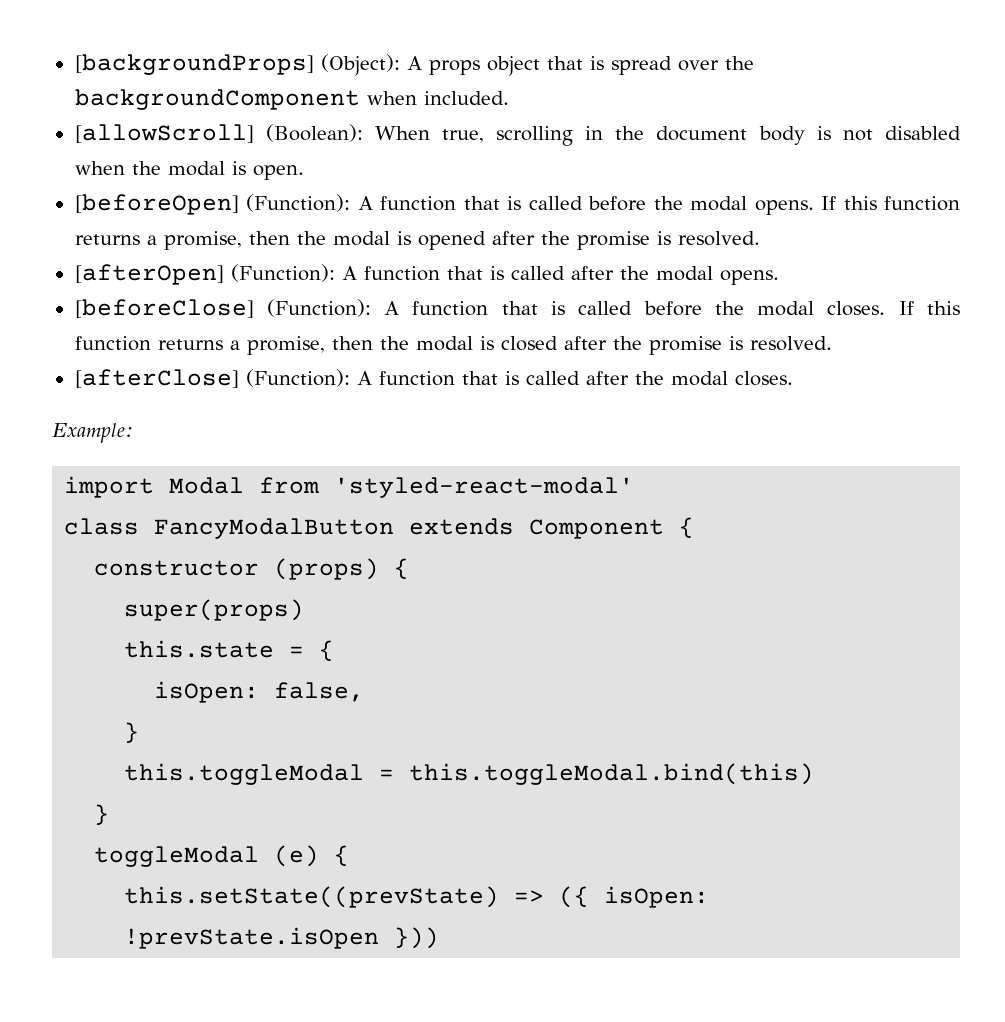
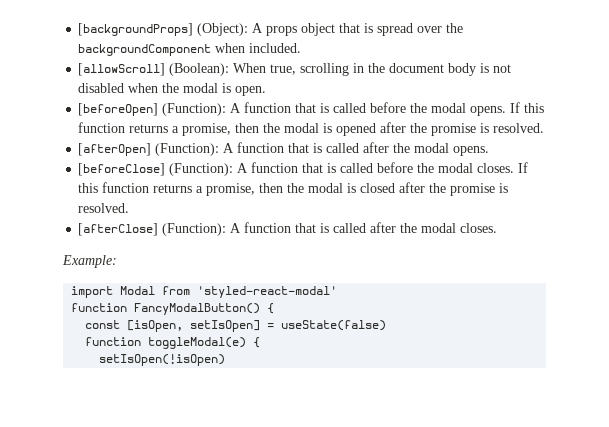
- class FancyModalButton extends Component {
- constructor (props) {
- super(props)
- this.state = {
- isOpen: false,
- }
- this.toggleModal = this.toggleModal.bind(this)
- }
- toggleModal (e) {
- this.setState((prevState) => ({ isOpen: !prevState.isOpen }))
+ function FancyModalButton() {
+ const [isOpen, setIsOpen] = useState(false)
+ function toggleModal(e) {
+ setIsOpen(!isOpen)

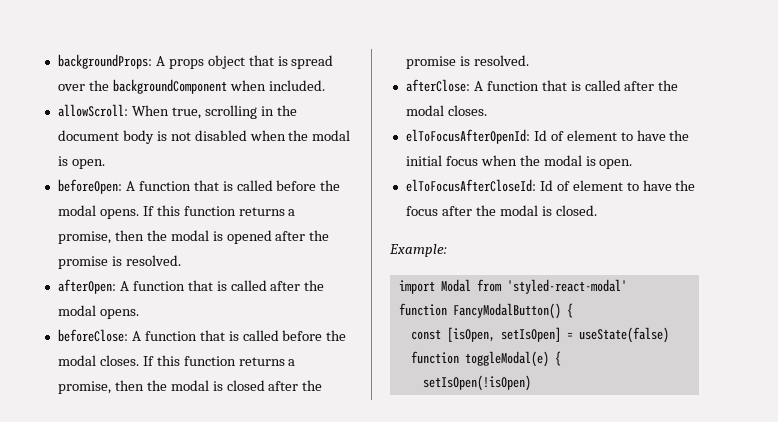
- [backgroundProps] (Object): A props object that is spread over the backgroundComponent when included.
+ backgroundProps: A props object that is spread over the backgroundComponent when included.
- [allowScroll] (Boolean): When true, scrolling in the document body is not disabled when the modal is open.
+ allowScroll: When true, scrolling in the document body is not disabled when the modal is open.
- [beforeOpen] (Function): A function that is called before the modal opens.
+ beforeOpen: A function that is called before the modal opens.
- [afterOpen] (Function): A function that is called after the modal opens.
+ afterOpen: A function that is called after the modal opens.
- [beforeClose] (Function): A function that is called before the modal closes.
+ beforeClose: A function that is called before the modal closes.
- [afterClose] (Function): A function that is called after the modal closes.
+ afterClose: A function that is called after the modal closes.
+ elToFocusAfterOpenId: Id of element to have the initial focus when the modal is open.
+ elToFocusAfterCloseId: Id of element to have the focus after the modal is closed.

